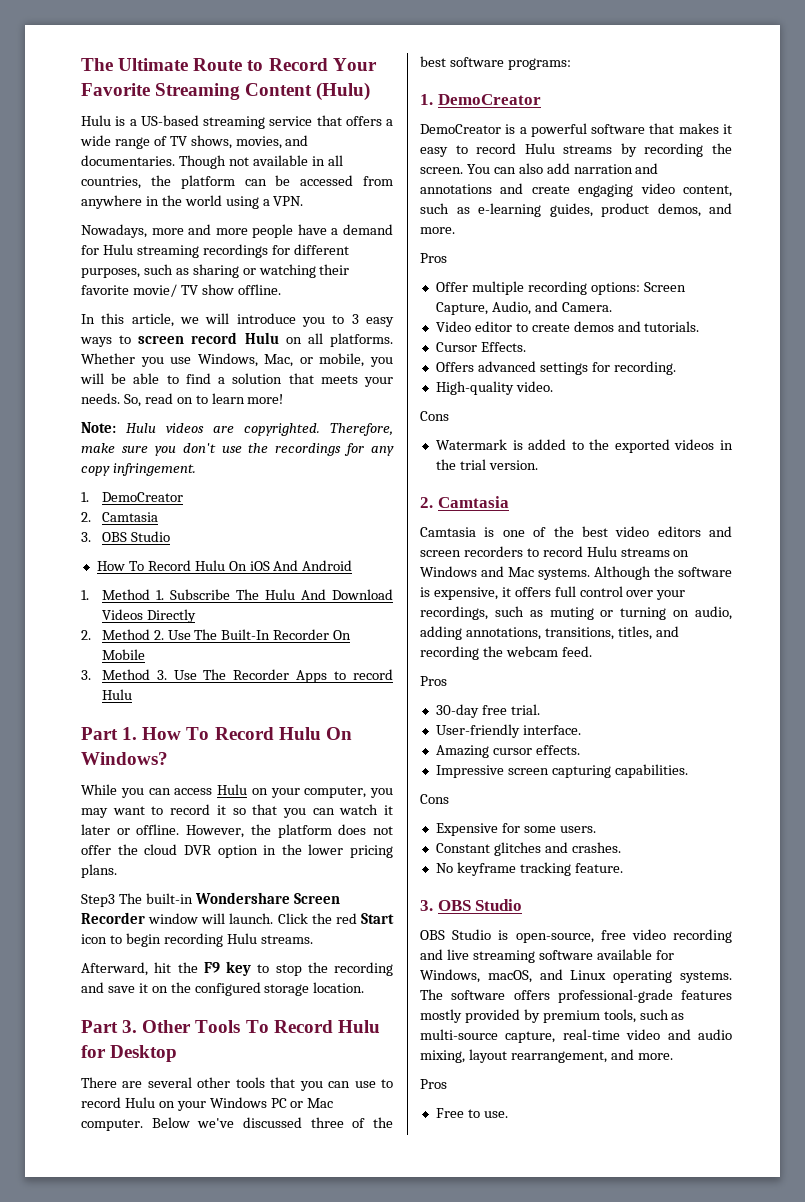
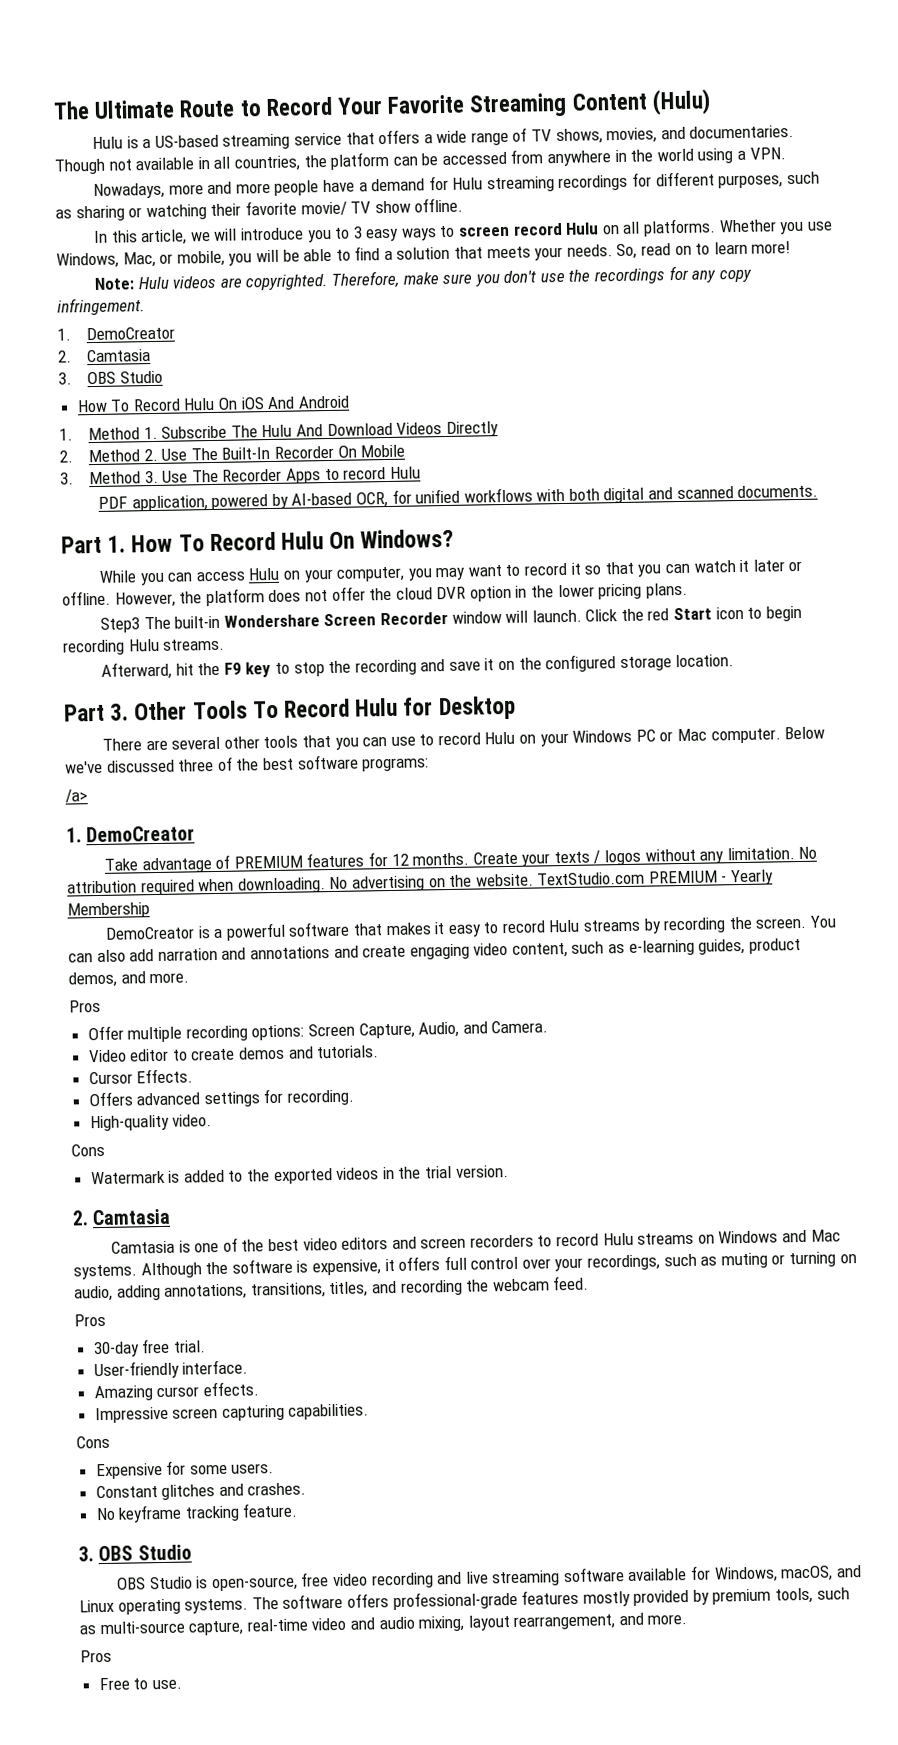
+ PDF application, powered by AI-based OCR, for unified workflows with both digital and scanned documents.
  Below we've discussed three of the best software programs:
+ /a>
  1. DemoCreator
+ Take advantage of PREMIUM features for 12 months. Create your texts / logos without any limitation. No attribution required when downloading. No advertising on the website. TextStudio.com PREMIUM - Yearly Membership

